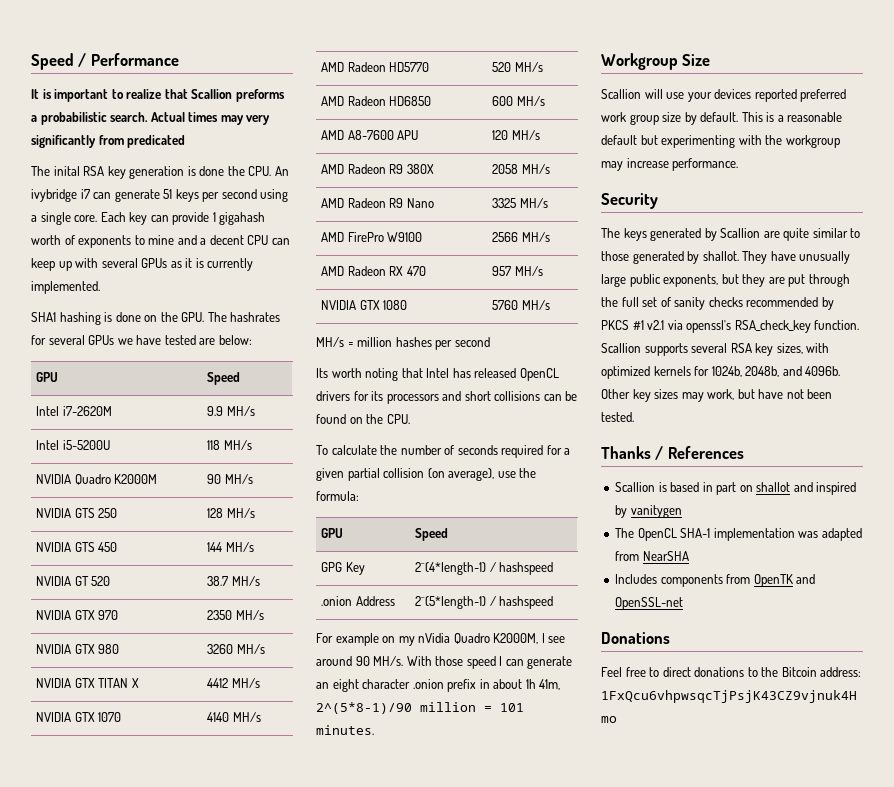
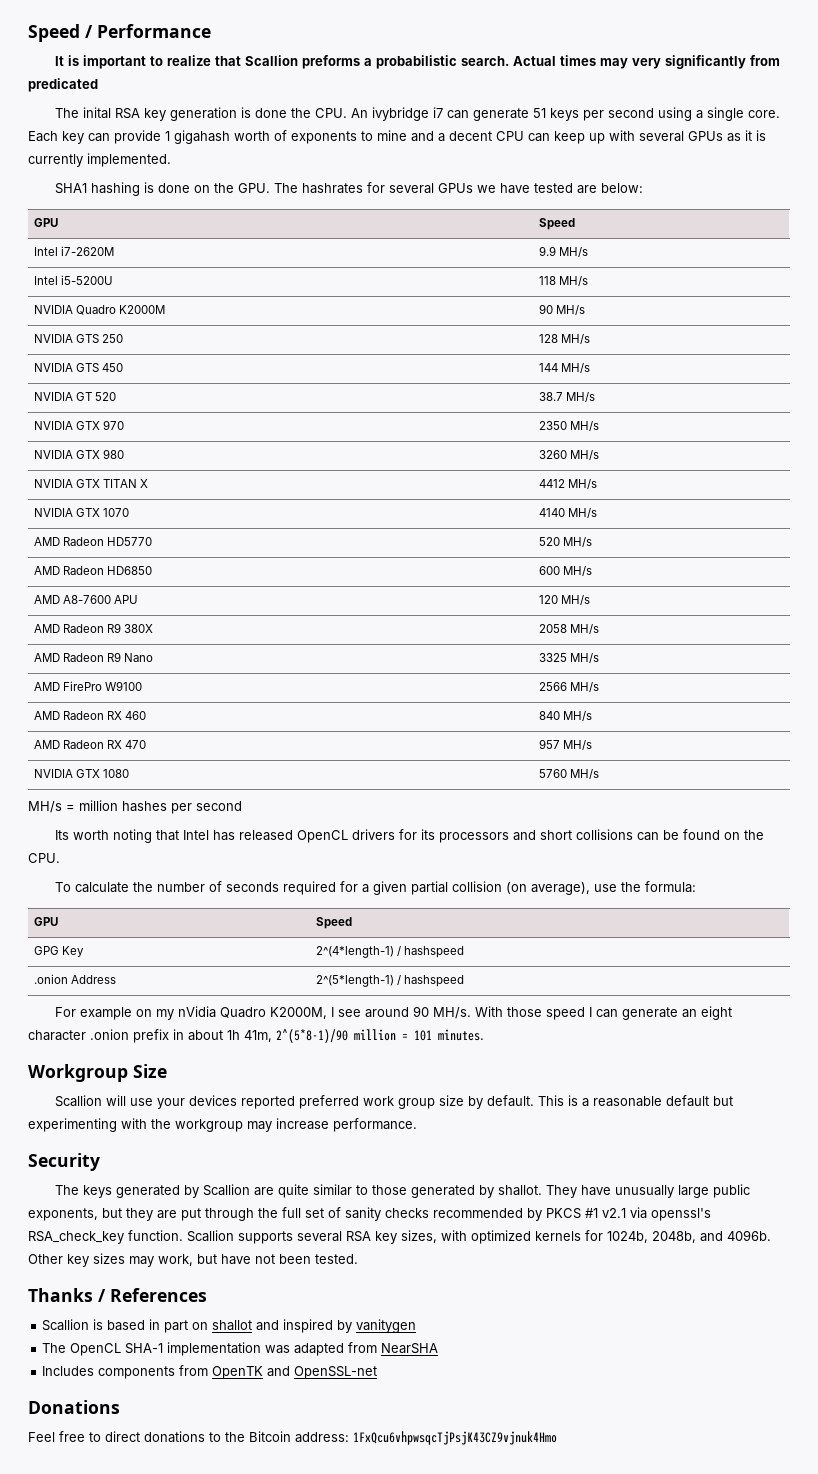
+ AMD Radeon RX 460 | 840 MH/s

